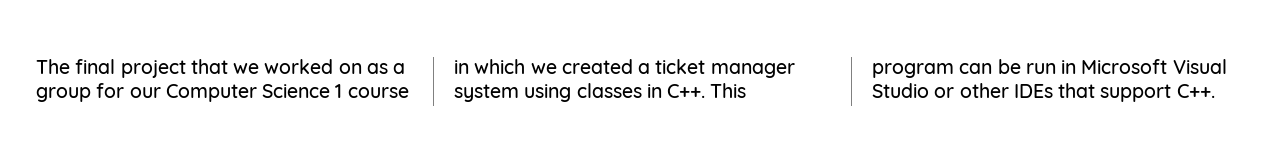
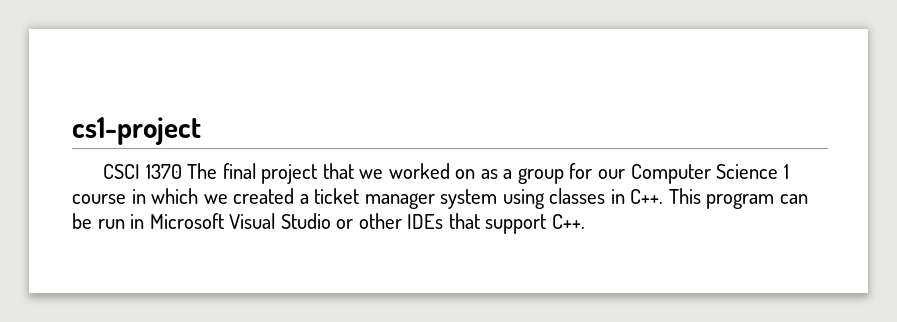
- The final project that we worked on as a group for our Computer Science 1 course in which we created a ticket manager system using classes in C++. This program can be run in Microsoft Visual Studio or other IDEs that support C++.
+ cs1-project
+ CSCI 1370 The final project that we worked on as a group for our Computer Science 1 course in which we created a ticket manager system using classes in C++. This program can be run in Microsoft Visual Studio or other IDEs that support C++.

